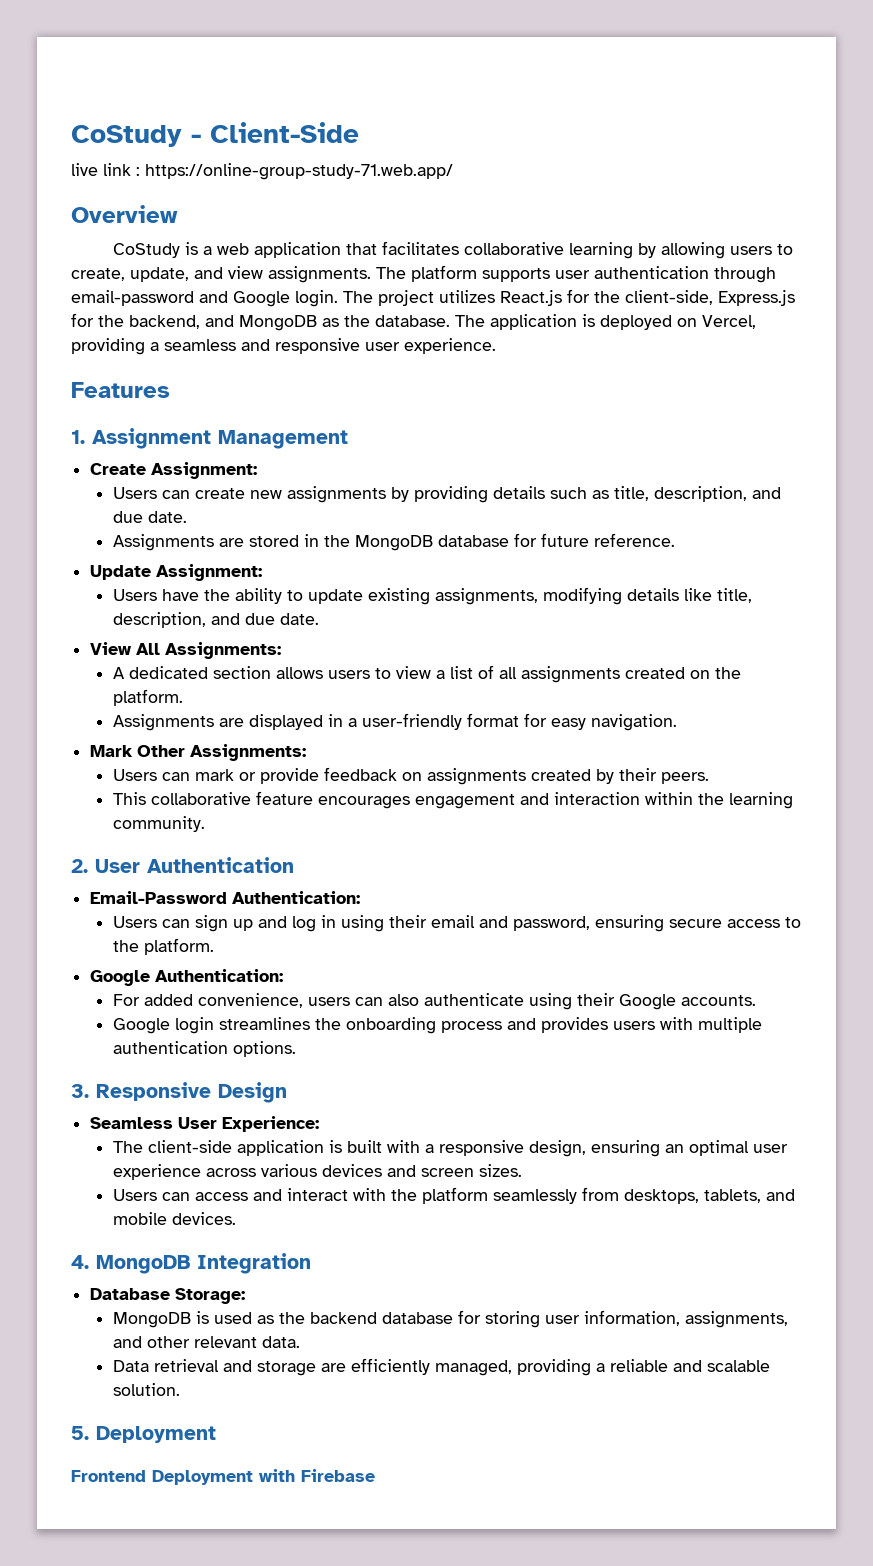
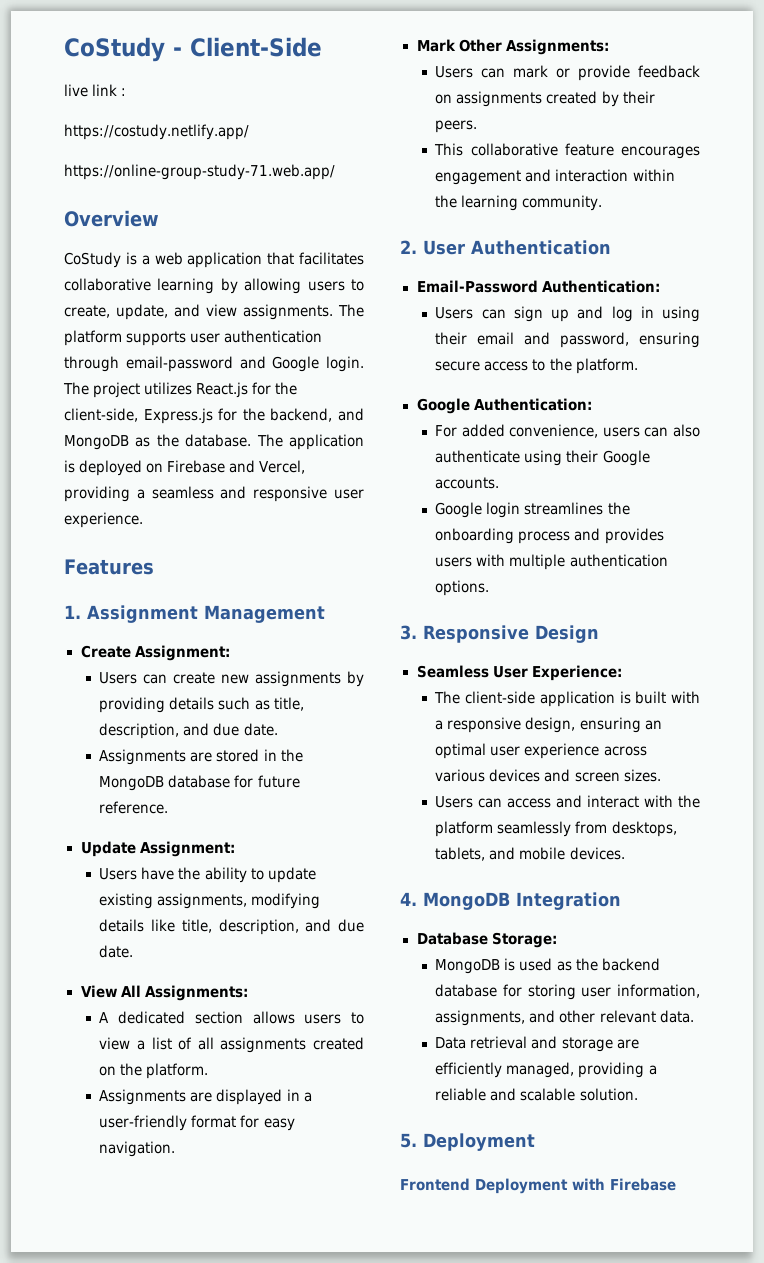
- live link : https://online-group-study-71.web.app/
+ live link :
+ https://costudy.netlify.app/
+ https://online-group-study-71.web.app/
- The application is deployed on Vercel, providing a seamless and responsive user experience.
+ The application is deployed on Firebase and Vercel, providing a seamless and responsive user experience.

